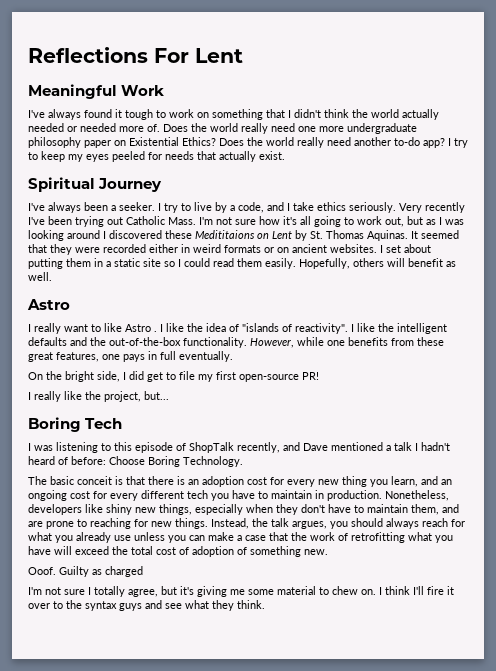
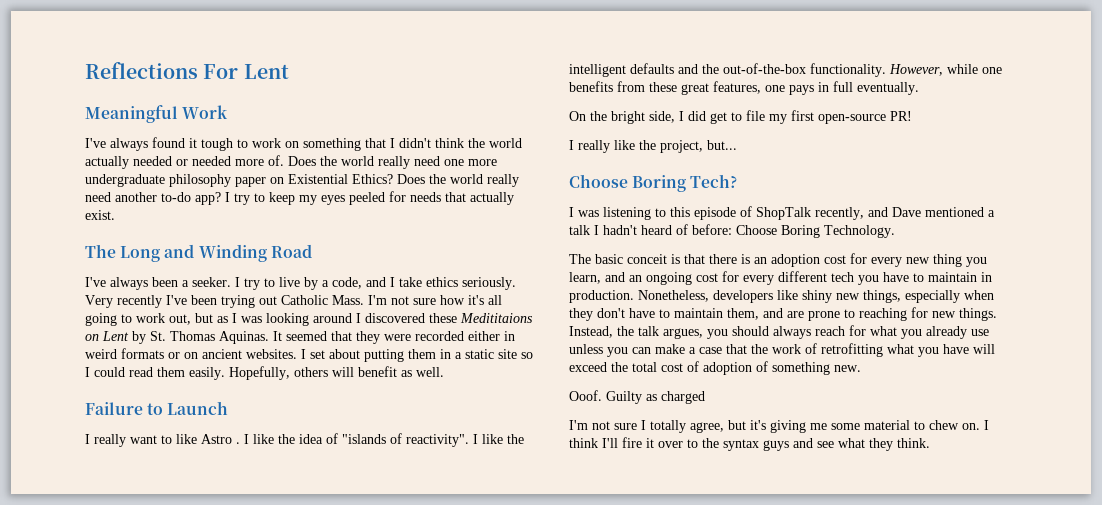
- Spiritual Journey
+ The Long and Winding Road
  Hopefully, others will benefit as well.
- Astro
+ Failure to Launch
- Boring Tech
+ Choose Boring Tech?

